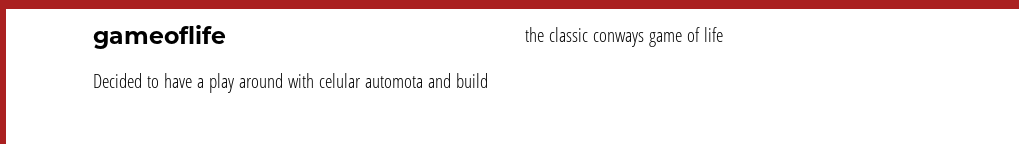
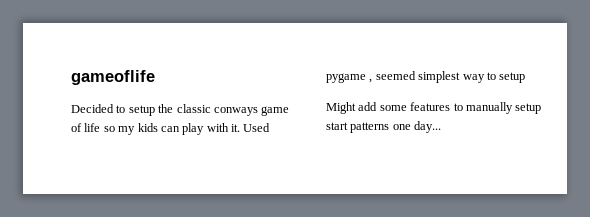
- Decided to have a play around with celular automota and build the classic conways game of life
+ Decided to setup the classic conways game of life so my kids can play with it. Used pygame , seemed simplest way to setup
+ Might add some features to manually setup start patterns one day...

